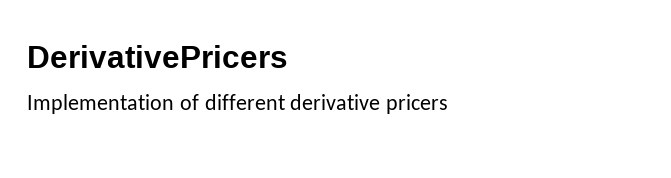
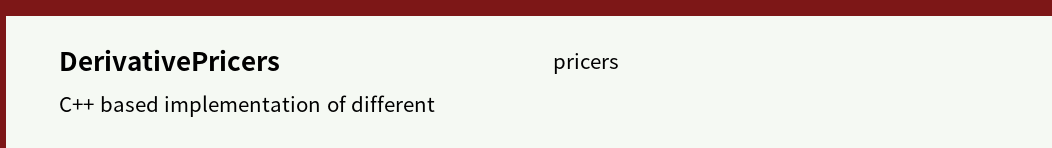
- Implementation of different derivative pricers
+ C++ based implementation of different pricers

